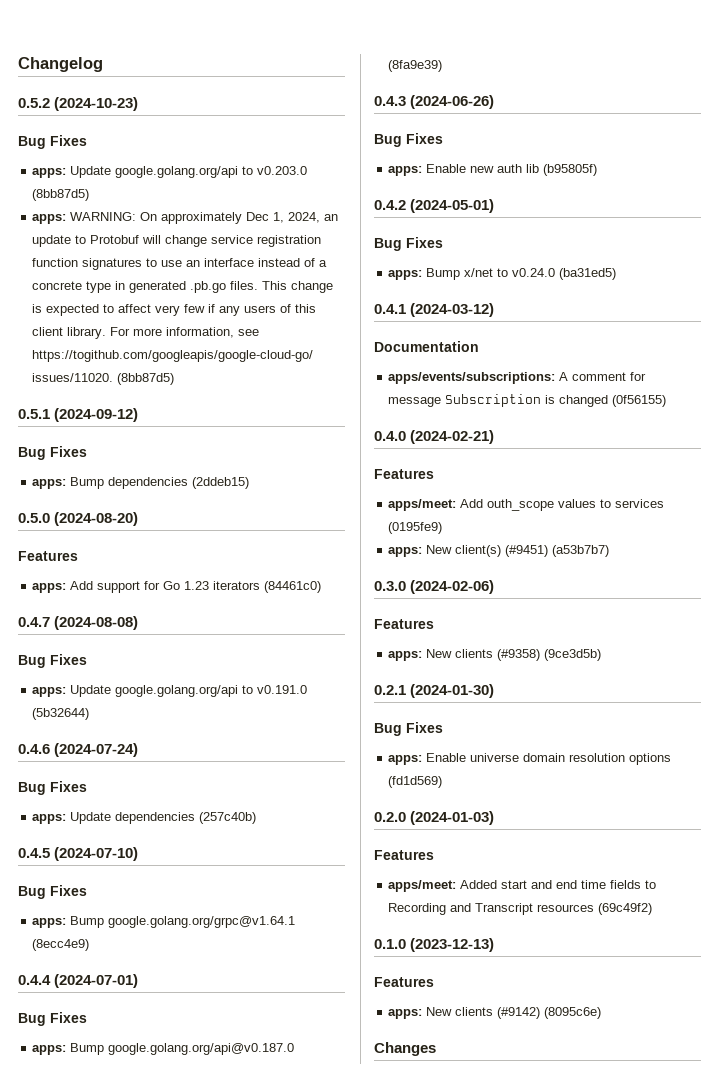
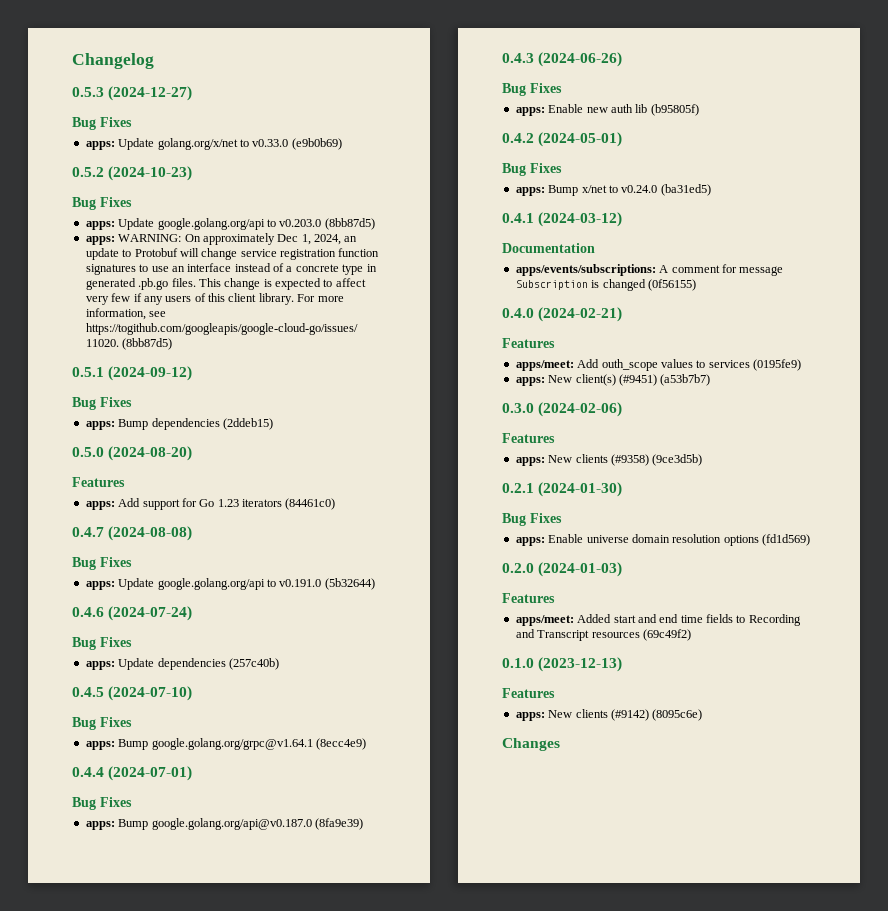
+ 0.5.3 (2024-12-27)
+ Bug Fixes
+ apps: Update golang.org/x/net to v0.33.0 (e9b0b69)

